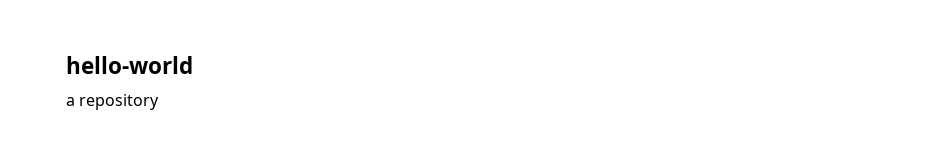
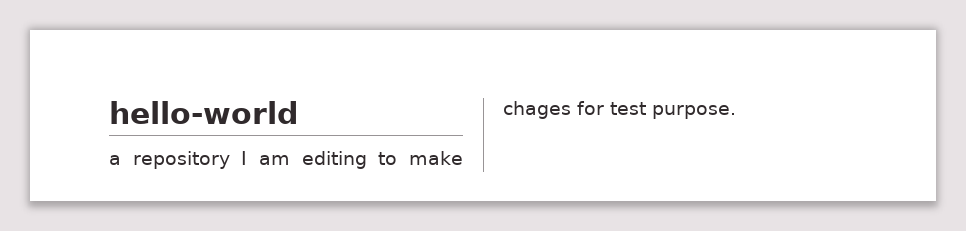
- a repository
+ a repository I am editing to make chages for test purpose.

